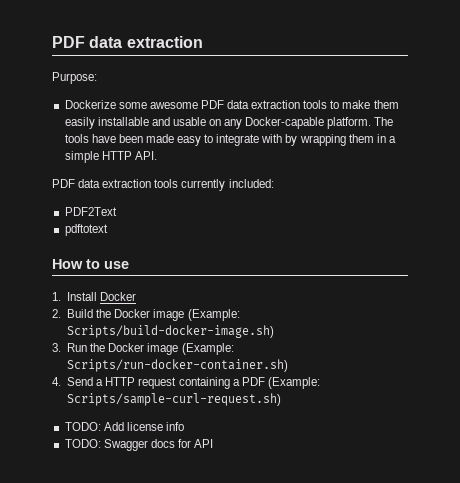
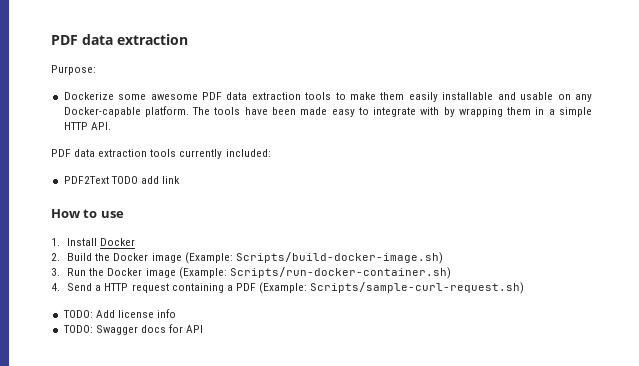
- PDF2Text
- pdftotext
+ PDF2Text TODO add link

